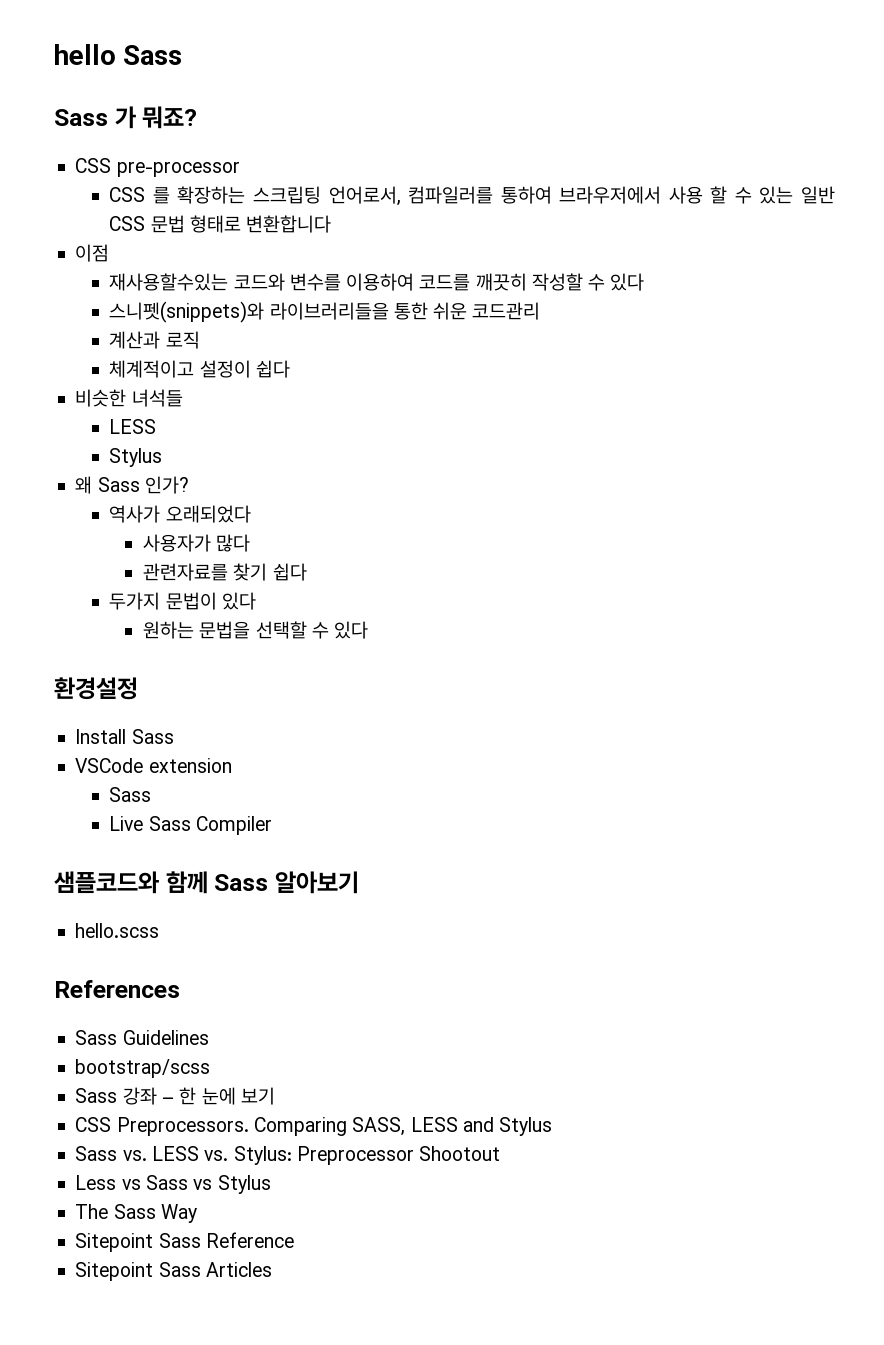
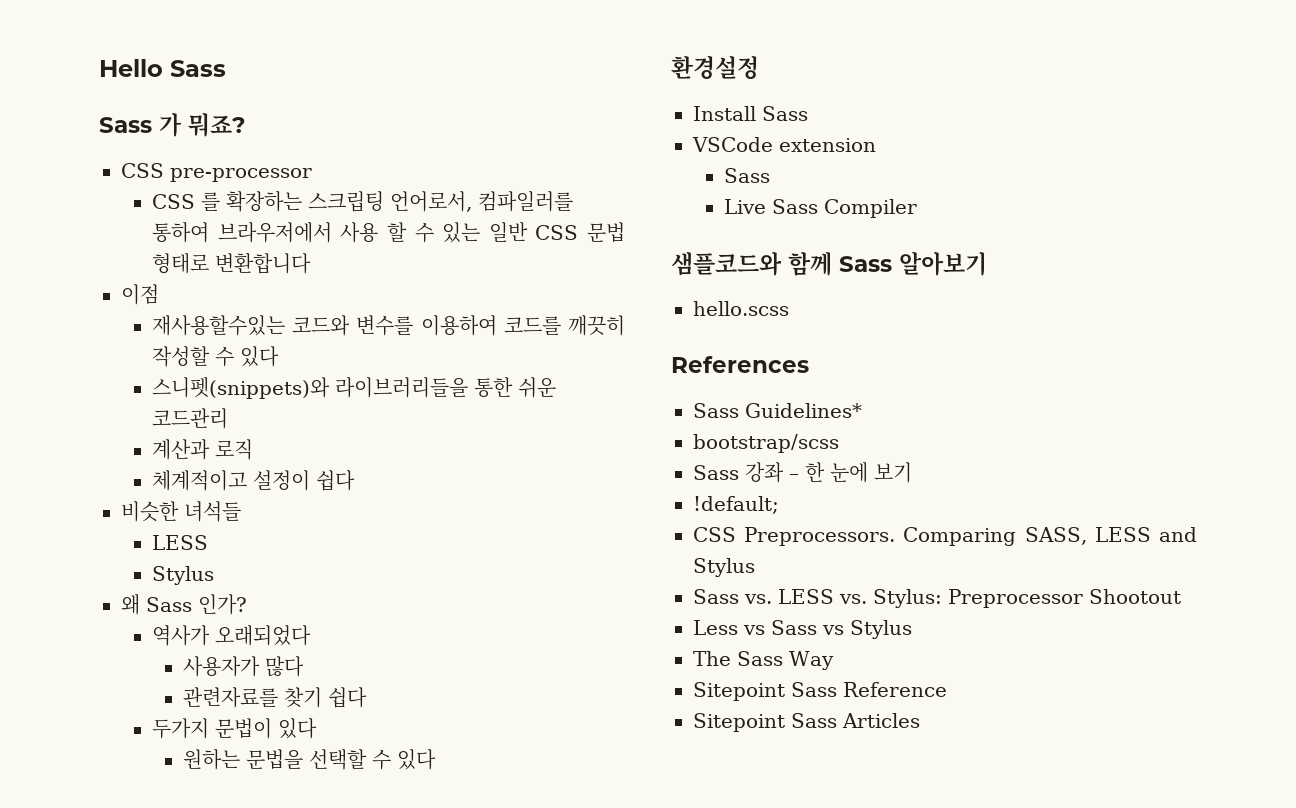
- hello Sass
+ Hello Sass
- Sass Guidelines
+ Sass Guidelines*
+ !default;

